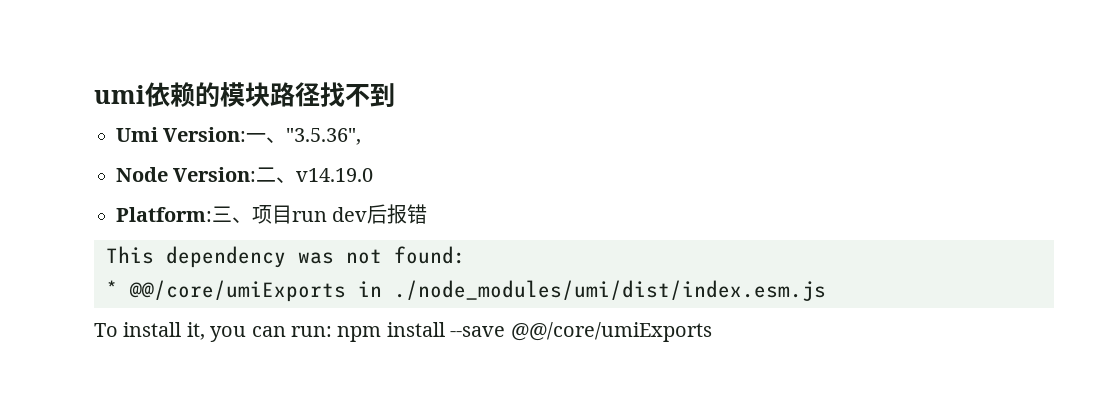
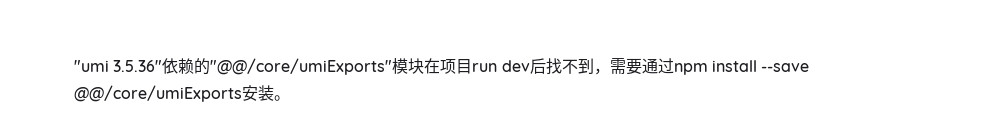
- umi依赖的模块路径找不到
- Umi Version:一、"3.5.36",
- Node Version:二、v14.19.0
- Platform:三、项目run dev后报错
- This dependency was not found:
- * @@/core/umiExports in ./node_modules/umi/dist/index.esm.js
- To install it, you can run: npm install --save @@/core/umiExports
+ "umi 3.5.36"依赖的"@@/core/umiExports"模块在项目run dev后找不到，需要通过npm install --save @@/core/umiExports安装。

